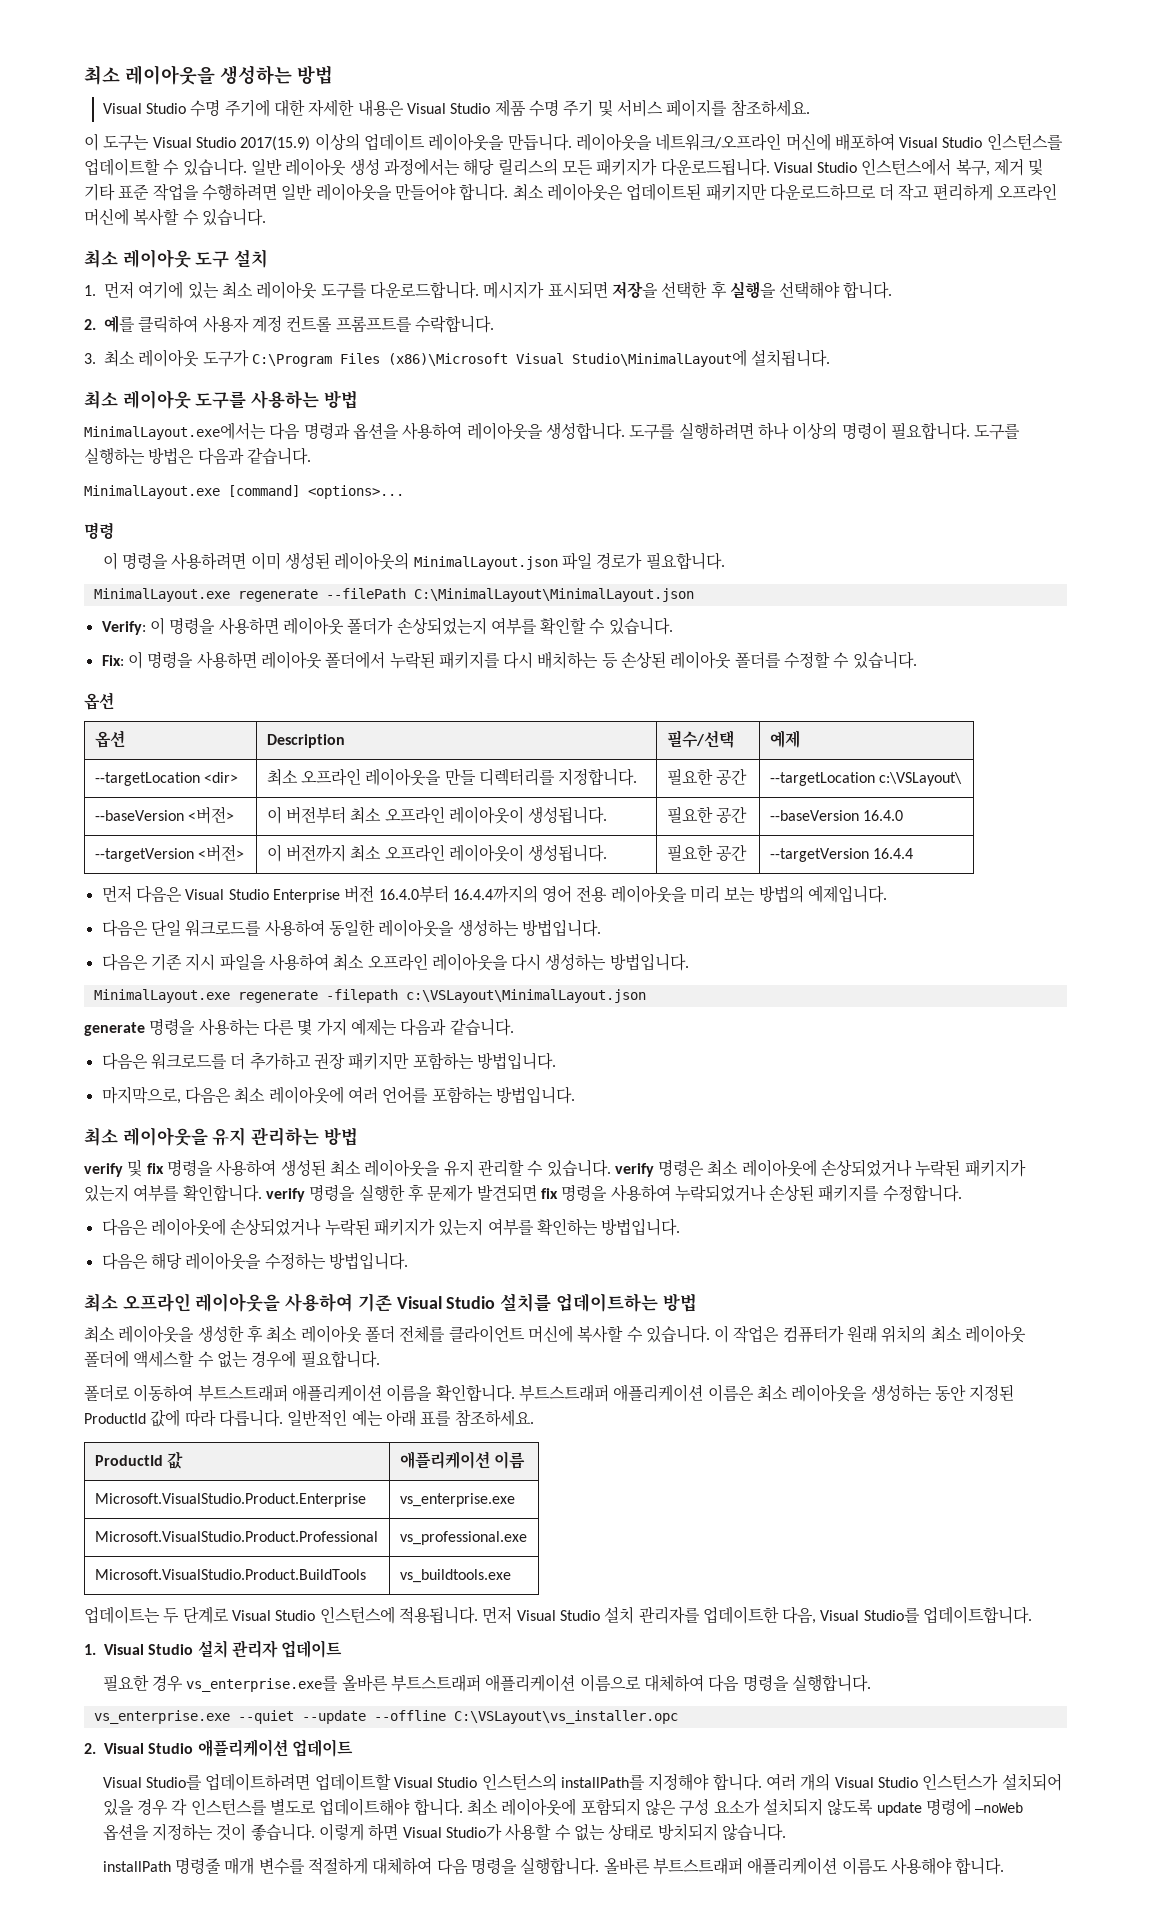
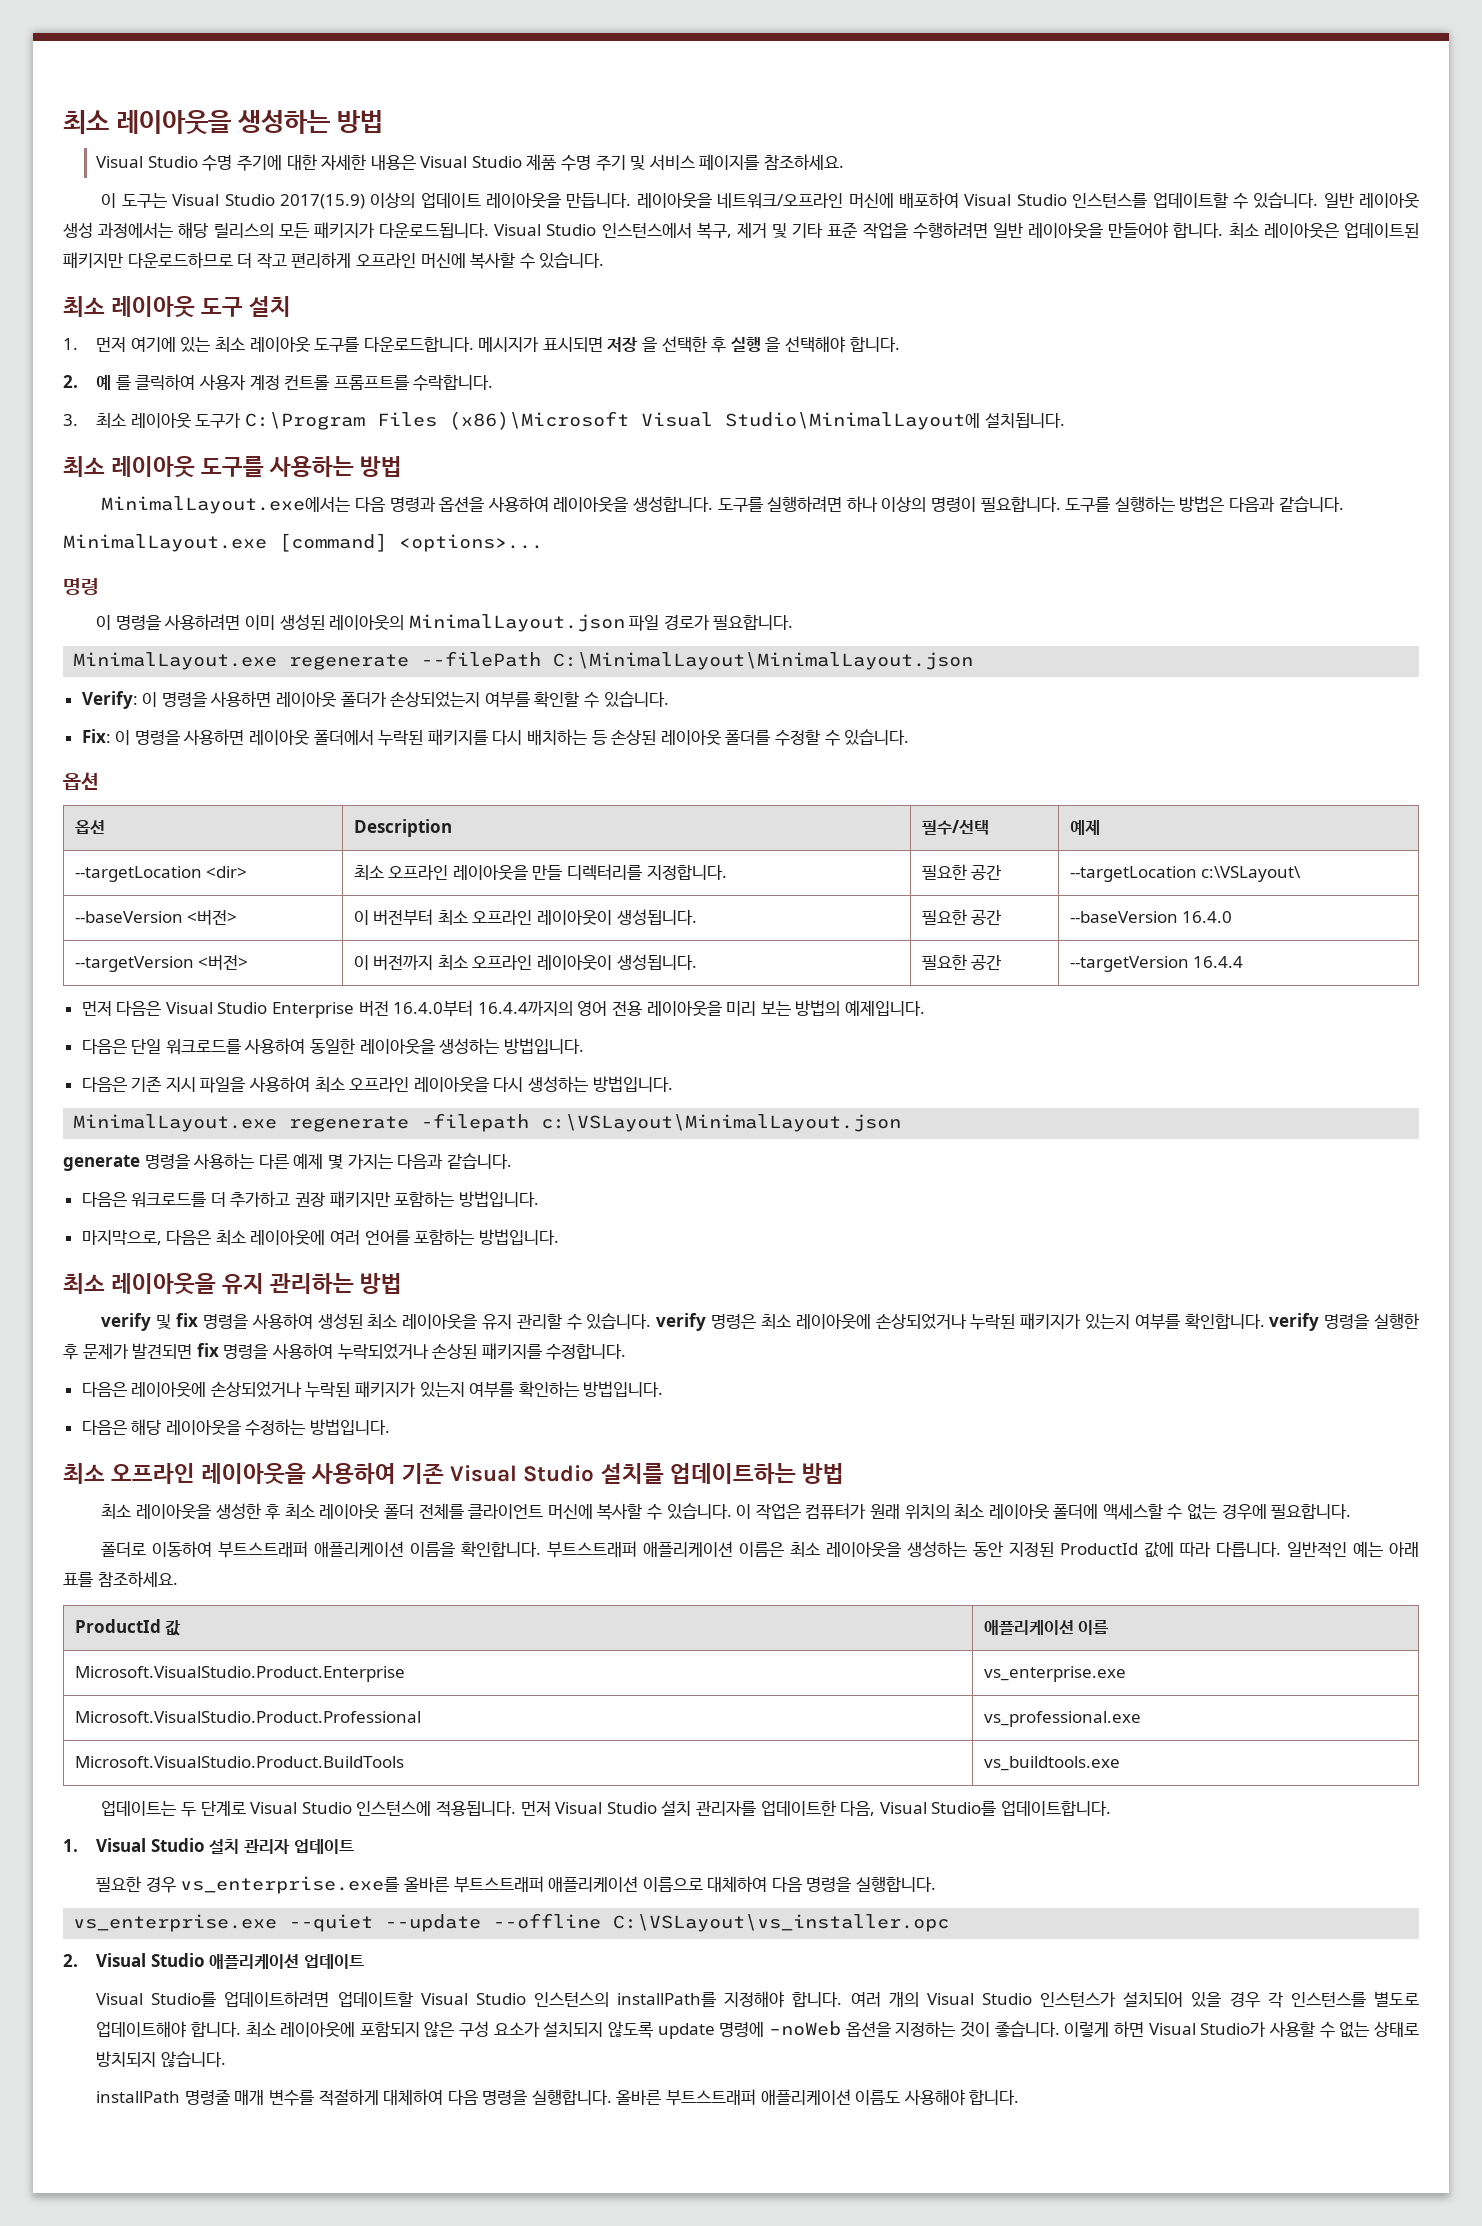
- 메시지가 표시되면 저장을 선택한 후 실행을 선택해야 합니다.
+ 메시지가 표시되면 저장 을 선택한 후 실행 을 선택해야 합니다.
- 2. 예를 클릭하여 사용자 계정 컨트롤 프롬프트를 수락합니다.
+ 2. 예 를 클릭하여 사용자 계정 컨트롤 프롬프트를 수락합니다.
- generate 명령을 사용하는 다른 몇 가지 예제는 다음과 같습니다.
+ generate 명령을 사용하는 다른 예제 몇 가지는 다음과 같습니다.

